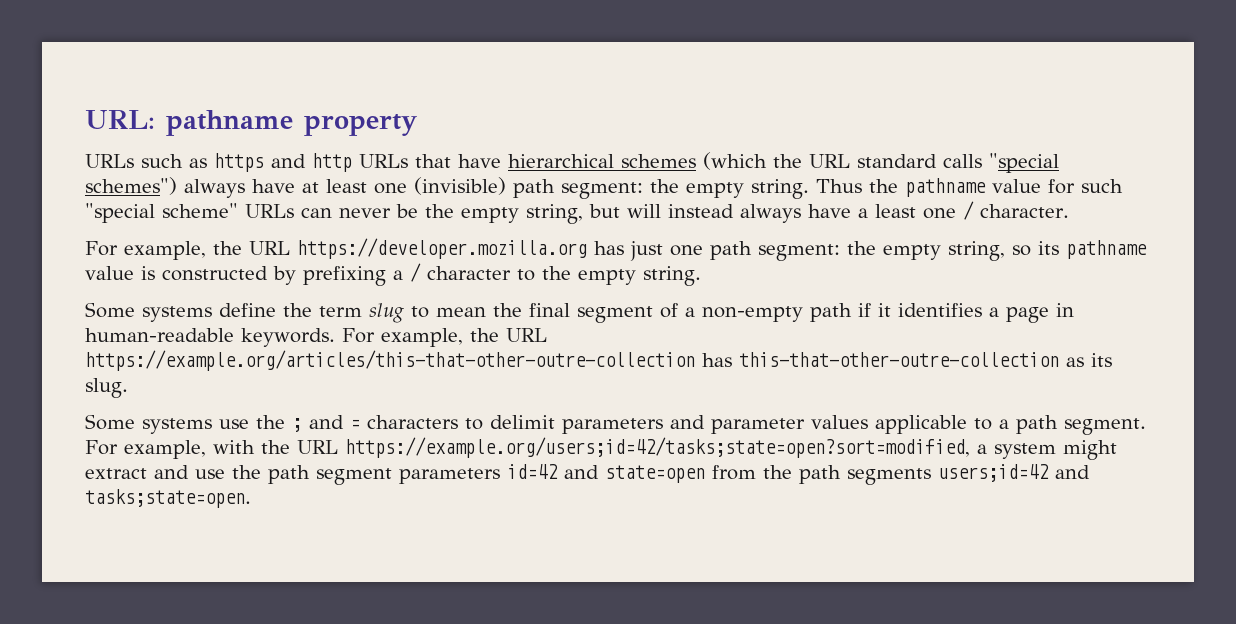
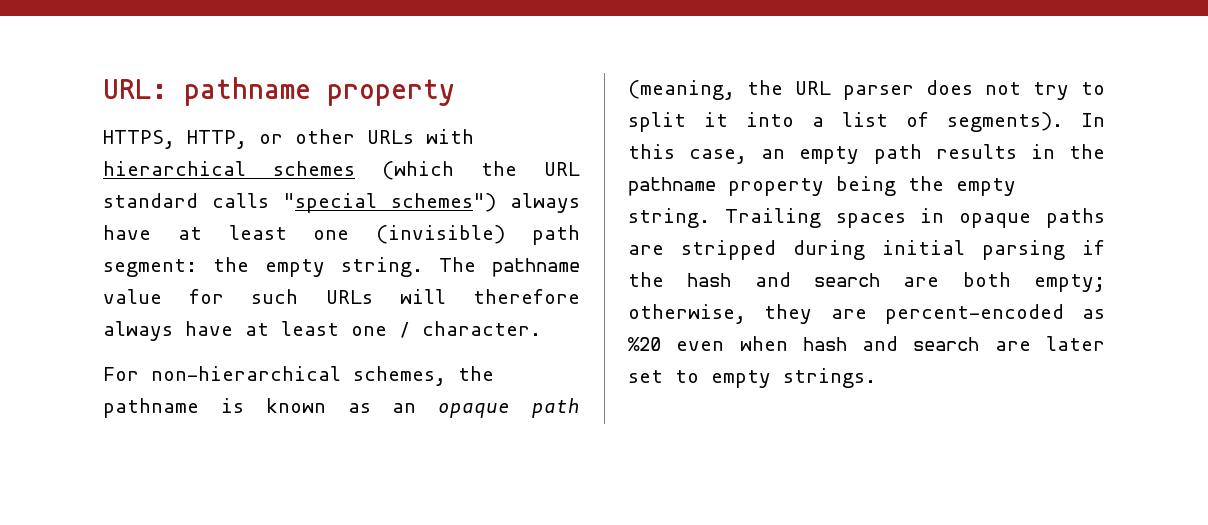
- URLs such as https and http URLs that have hierarchical schemes (which the URL standard calls "special schemes") always have at least one (invisible) path segment: the empty string.
+ HTTPS, HTTP, or other URLs with hierarchical schemes (which the URL standard calls "special schemes") always have at least one (invisible) path segment: the empty string.
- Thus the pathname value for such "special scheme" URLs can never be the empty string, but will instead always have a least one / character.
+ The pathname value for such URLs will therefore always have at least one / character.
- For example, the URL https://developer.mozilla.org has just one path segment: the empty string, so its pathname value is constructed by prefixing a / character to the empty string.
- Some systems define the term slug to mean the final segment of a non-empty path if it identifies a page in human-readable keywords. For example, the URL https://example.org/articles/this-that-other-outre-collection has this-that-other-outre-collection as its slug.
- Some systems use the ; and = characters to delimit parameters and parameter values applicable to a path segment. For example, with the URL https://example.org/users;id=42/tasks;state=open?sort=modified, a system might extract and use the path segment parameters id=42 and state=open from the path segments users;id=42 and tasks;state=open.
+ For non-hierarchical schemes, the pathname is known as an opaque path (meaning, the URL parser does not try to split it into a list of segments). In this case, an empty path results in the pathname property being the empty string. Trailing spaces in opaque paths are stripped during initial parsing if the hash and search are both empty; otherwise, they are percent-encoded as %20 even when hash and search are later set to empty strings.

